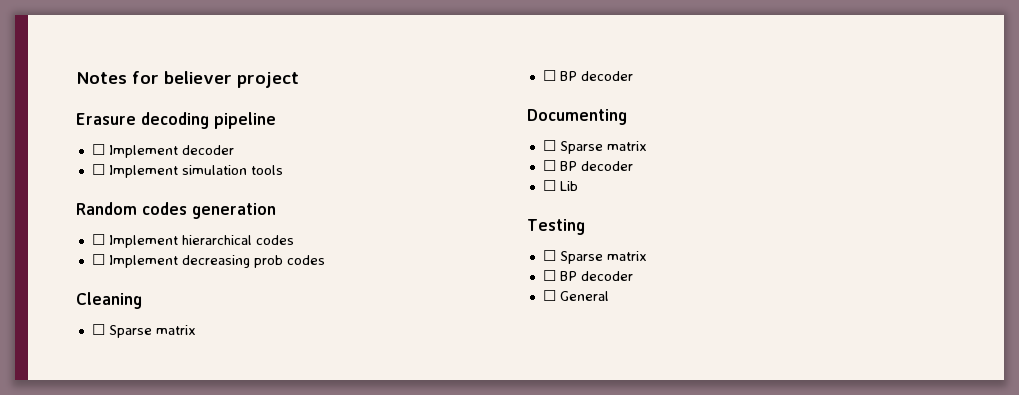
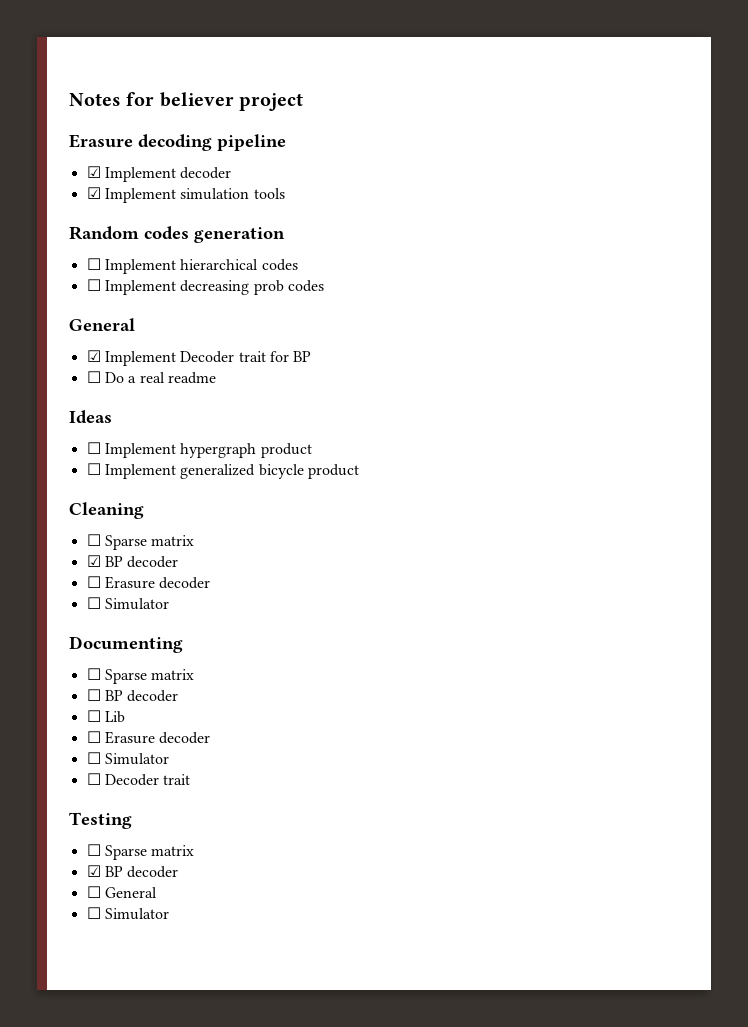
- ☐ Implement decoder
+ ☑ Implement decoder
- ☐ Implement simulation tools
+ ☑ Implement simulation tools
  ☐ Implement decreasing prob codes
+ General
+ ☑ Implement Decoder trait for BP
+ ☐ Do a real readme
+ Ideas
+ ☐ Implement hypergraph product
+ ☐ Implement generalized bicycle product
  Cleaning
  ☐ Sparse matrix
- ☐ BP decoder
+ ☑ BP decoder
+ ☐ Erasure decoder
+ ☐ Simulator
  ☐ Lib
+ ☐ Erasure decoder
+ ☐ Simulator
+ ☐ Decoder trait
  Testing
  ☐ Sparse matrix
- ☐ BP decoder
+ ☑ BP decoder
  ☐ General
+ ☐ Simulator

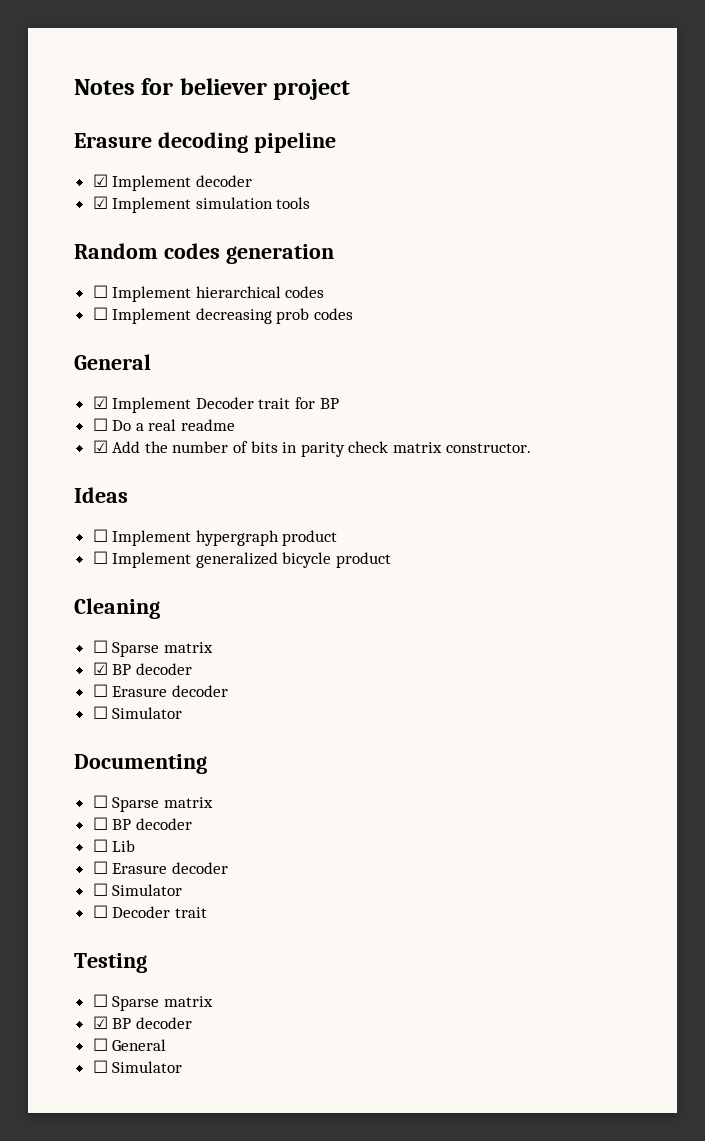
+ ☑ Add the number of bits in parity check matrix constructor.

